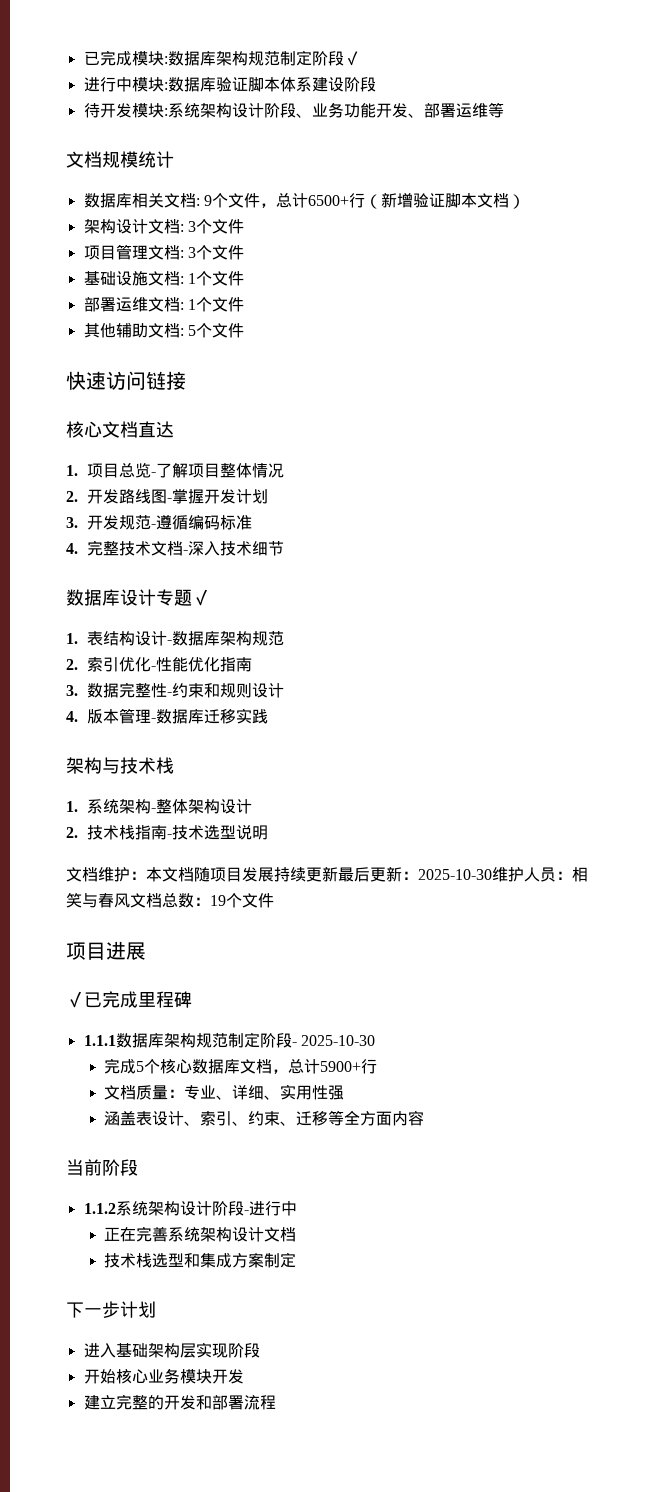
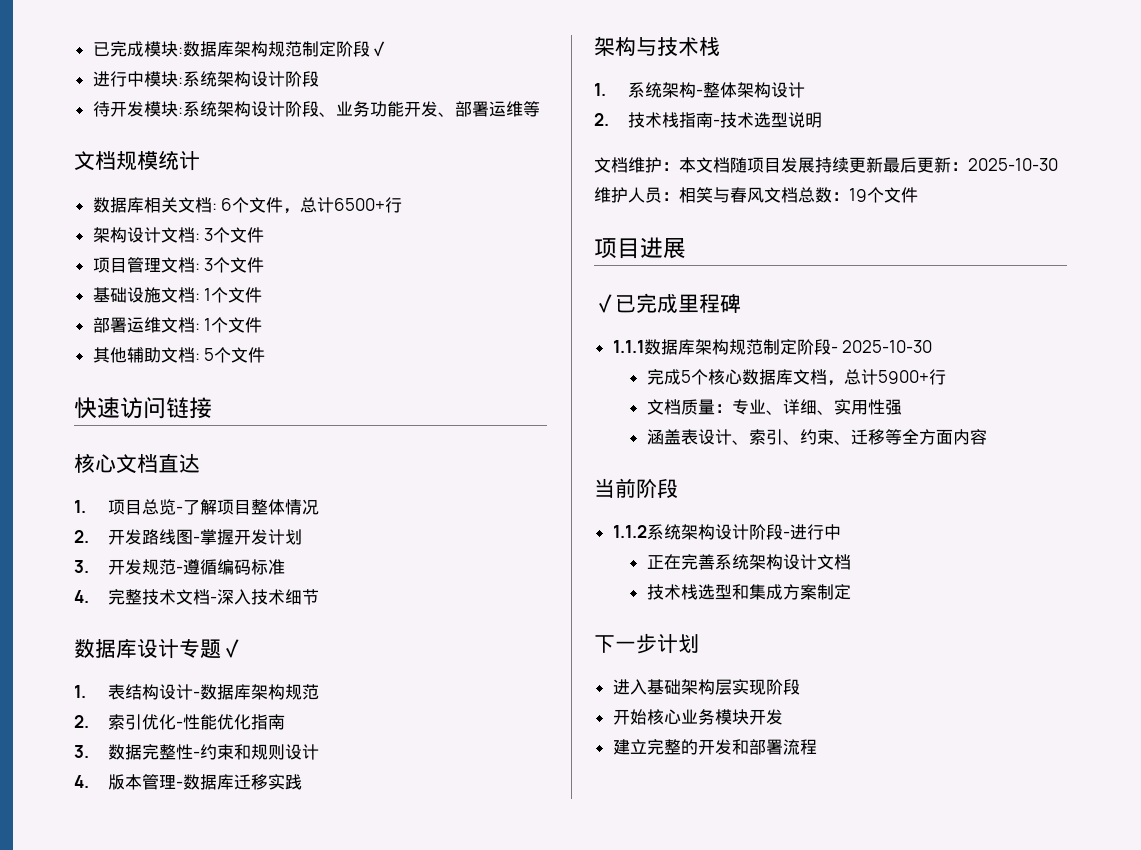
- 进行中模块:数据库验证脚本体系建设阶段
+ 进行中模块:系统架构设计阶段
- 数据库相关文档: 9个文件，总计6500+行（新增验证脚本文档）
+ 数据库相关文档: 6个文件，总计6500+行

